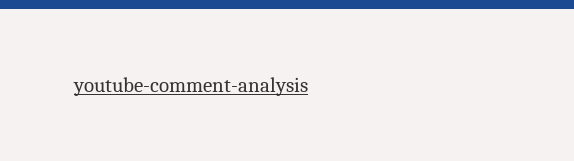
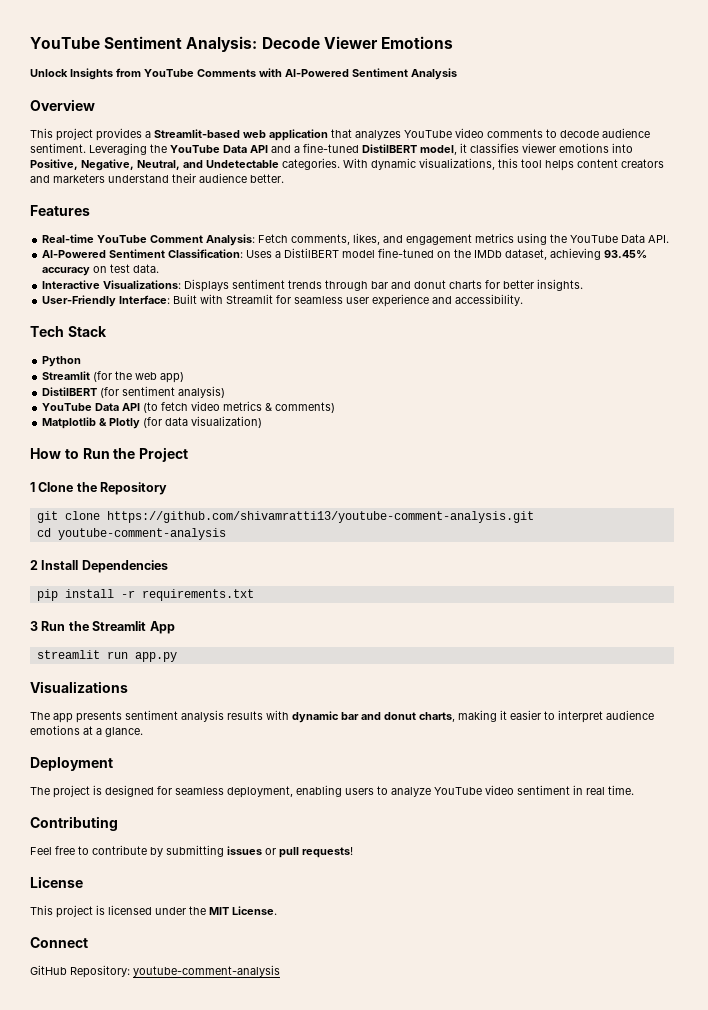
- youtube-comment-analysis
+ YouTube Sentiment Analysis: Decode Viewer Emotions
+ Unlock Insights from YouTube Comments with AI-Powered Sentiment Analysis
+ Overview
+ This project provides a Streamlit-based web application that analyzes YouTube video comments to decode audience sentiment. Leveraging the YouTube Data API and a fine-tuned DistilBERT model, it classifies viewer emotions into Positive, Negative, Neutral, and Undetectable categories. With dynamic visualizations, this tool helps content creators and marketers understand their audience better.
+ Features
+ Real-time YouTube Comment Analysis: Fetch comments, likes, and engagement metrics using the YouTube Data API.
+ AI-Powered Sentiment Classification: Uses a DistilBERT model fine-tuned on the IMDb dataset, achieving 93.45% accuracy on test data.
+ Interactive Visualizations: Displays sentiment trends through bar and donut charts for better insights.
+ User-Friendly Interface: Built with Streamlit for seamless user experience and accessibility.
+ Tech Stack
+ Python
+ Streamlit (for the web app)
+ DistilBERT (for sentiment analysis)
+ YouTube Data API (to fetch video metrics & comments)
+ Matplotlib & Plotly (for data visualization)
+ How to Run the Project
+ 1 Clone the Repository
+ git clone https://github.com/shivamratti13/youtube-comment-analysis.git
+ cd youtube-comment-analysis
+ 2 Install Dependencies
+ pip install -r requirements.txt
+ 3 Run the Streamlit App
+ streamlit run app.py
+ Visualizations
+ The app presents sentiment analysis results with dynamic bar and donut charts, making it easier to interpret audience emotions at a glance.
+ Deployment
+ The project is designed for seamless deployment, enabling users to analyze YouTube video sentiment in real time.
+ Contributing
+ Feel free to contribute by submitting issues or pull requests!
+ License
+ This project is licensed under the MIT License.
+ Connect
+ GitHub Repository: youtube-comment-analysis

